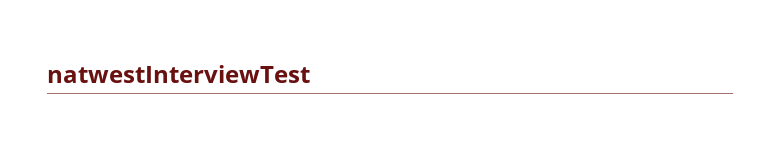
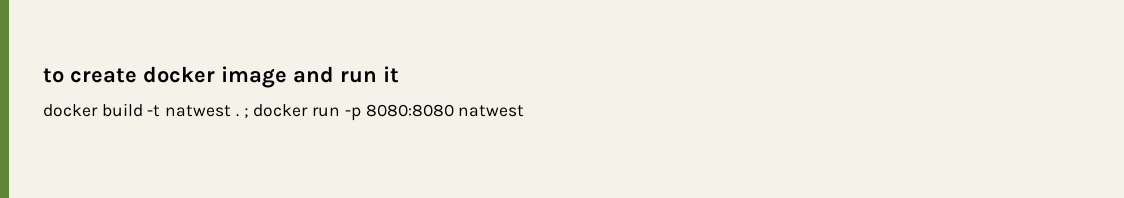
- natwestInterviewTest
+ to create docker image and run it
+ docker build -t natwest . ; docker run -p 8080:8080 natwest

